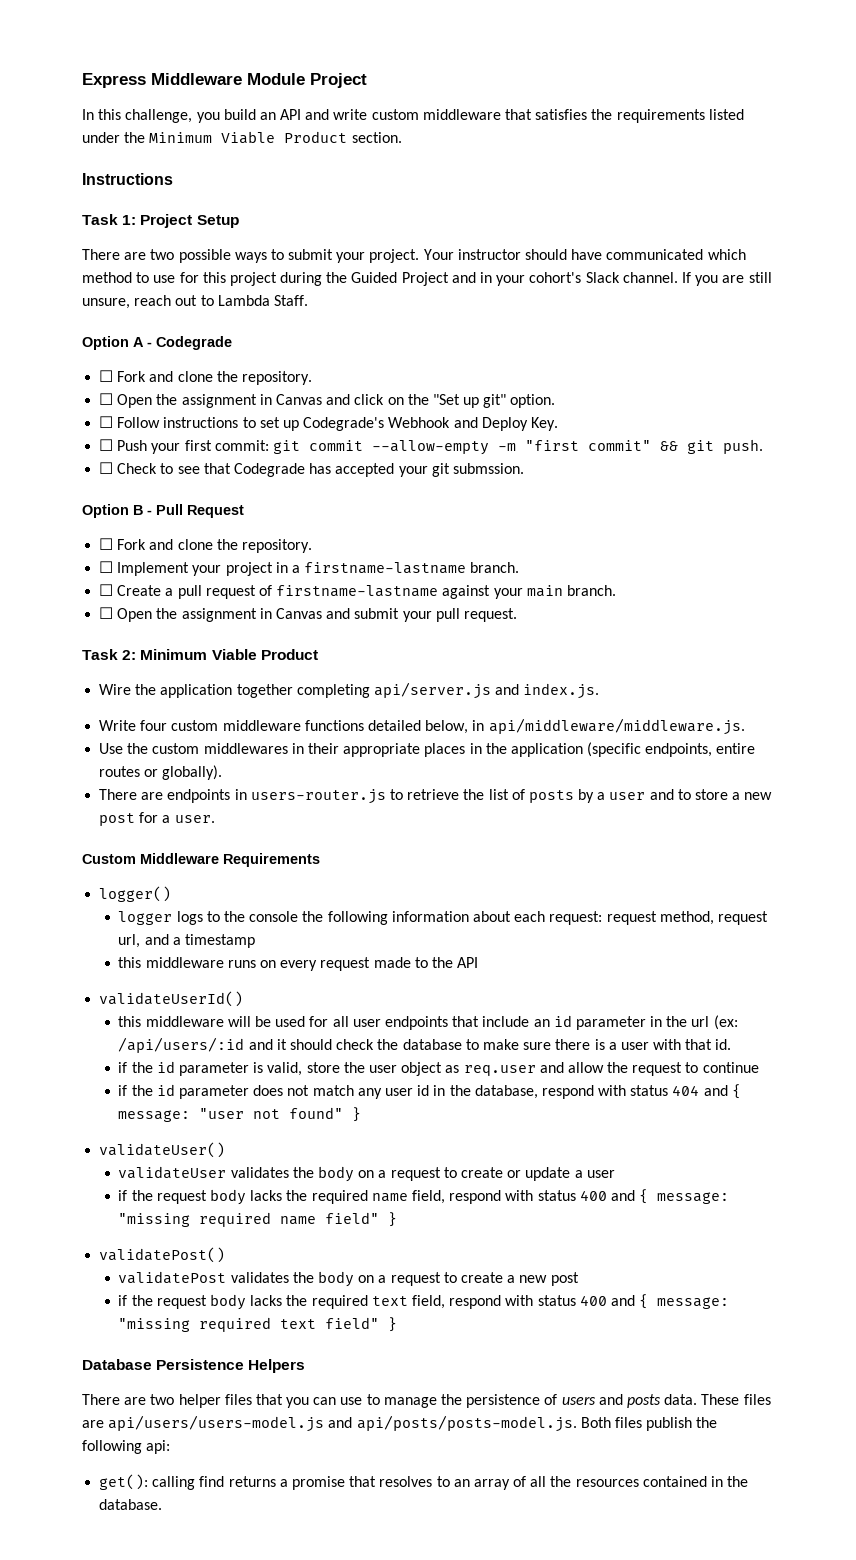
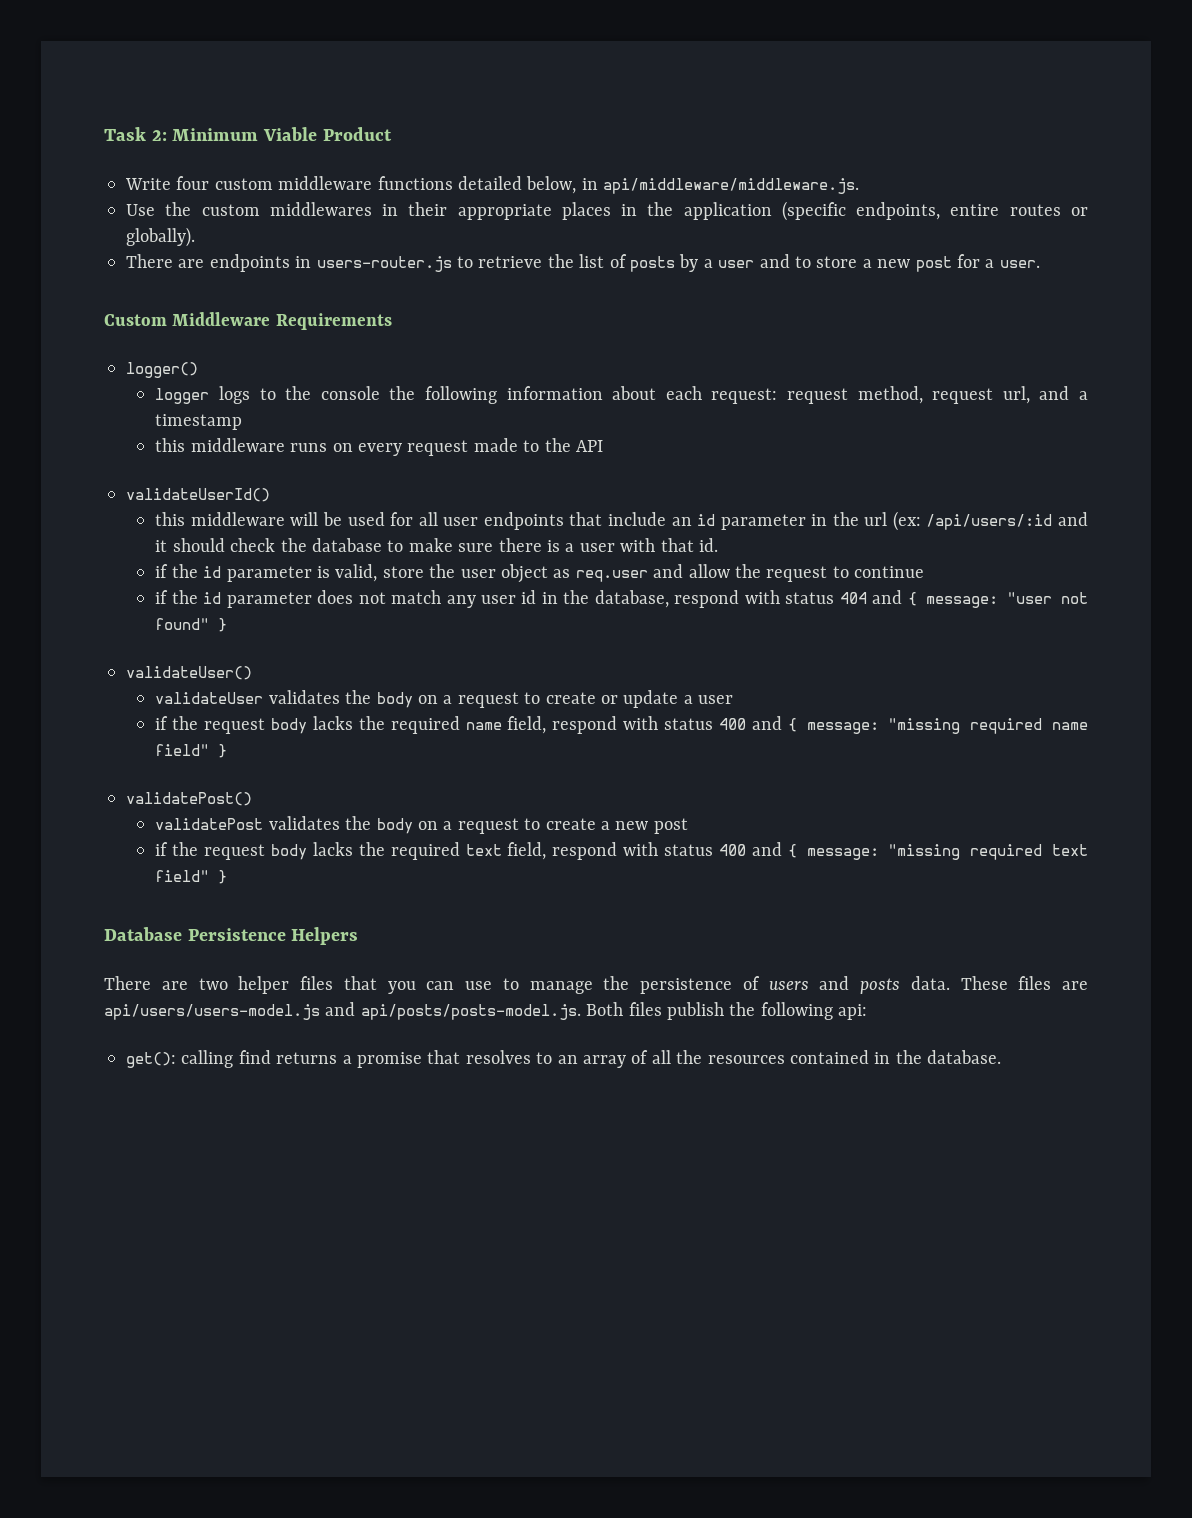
- Express Middleware Module Project
- In this challenge, you build an API and write custom middleware that satisfies the requirements listed under the Minimum Viable Product section.
- Instructions
- Task 1: Project Setup
- There are two possible ways to submit your project. Your instructor should have communicated which method to use for this project during the Guided Project and in your cohort's Slack channel. If you are still unsure, reach out to Lambda Staff.
- Option A - Codegrade
- ☐ Fork and clone the repository.
- ☐ Open the assignment in Canvas and click on the "Set up git" option.
- ☐ Follow instructions to set up Codegrade's Webhook and Deploy Key.
- ☐ Push your first commit: git commit --allow-empty -m "first commit" && git push.
- ☐ Check to see that Codegrade has accepted your git submssion.
- Option B - Pull Request
- ☐ Fork and clone the repository.
- ☐ Implement your project in a firstname-lastname branch.
- ☐ Create a pull request of firstname-lastname against your main branch.
- ☐ Open the assignment in Canvas and submit your pull request.
- Wire the application together completing api/server.js and index.js.

